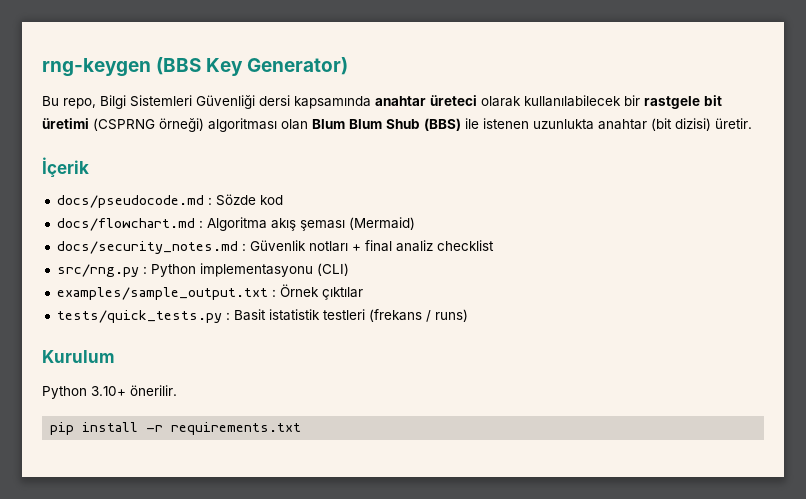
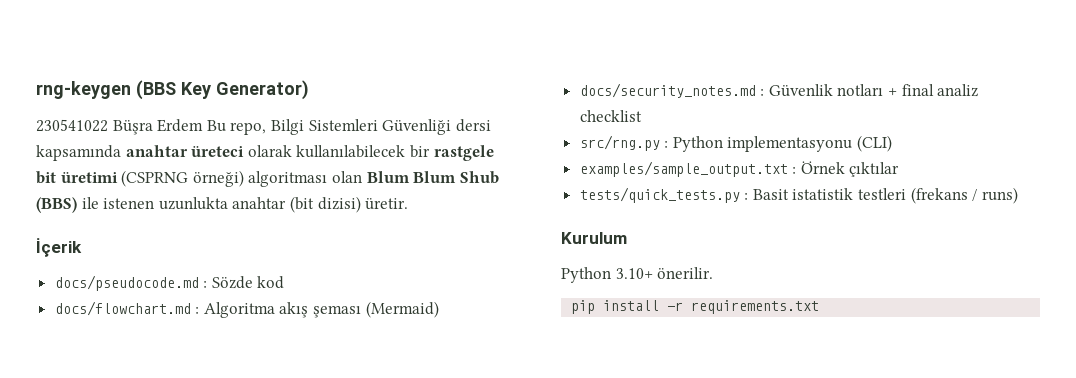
- Bu repo, Bilgi Sistemleri Güvenliği dersi kapsamında anahtar üreteci olarak kullanılabilecek bir rastgele bit üretimi (CSPRNG örneği) algoritması olan Blum Blum Shub (BBS) ile istenen uzunlukta anahtar (bit dizisi) üretir.
+ 230541022 Büşra Erdem Bu repo, Bilgi Sistemleri Güvenliği dersi kapsamında anahtar üreteci olarak kullanılabilecek bir rastgele bit üretimi (CSPRNG örneği) algoritması olan Blum Blum Shub (BBS) ile istenen uzunlukta anahtar (bit dizisi) üretir.

